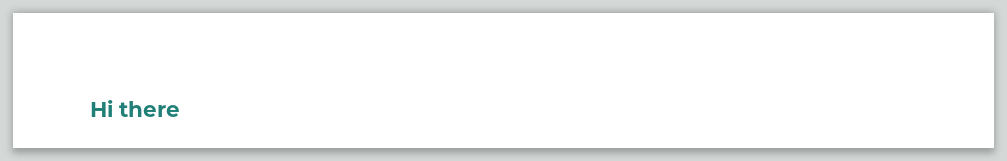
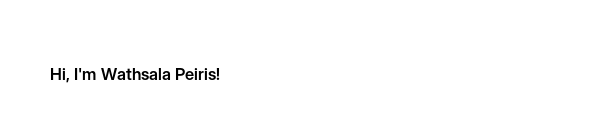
- Hi there
+ Hi, I'm Wathsala Peiris!

